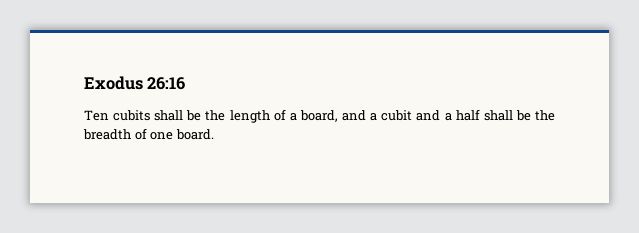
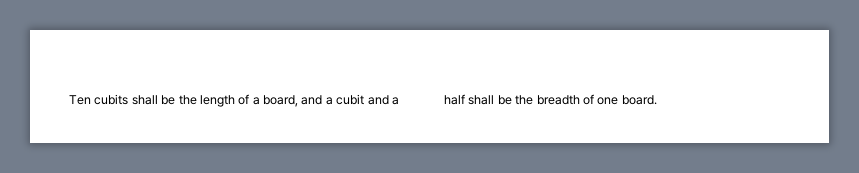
- Exodus 26:16

